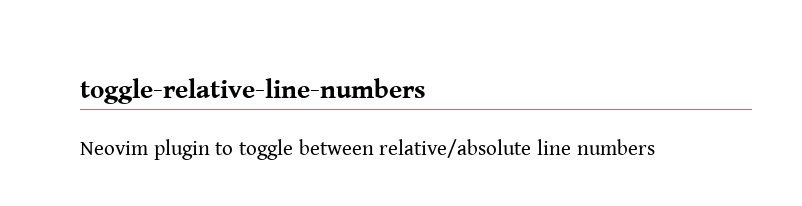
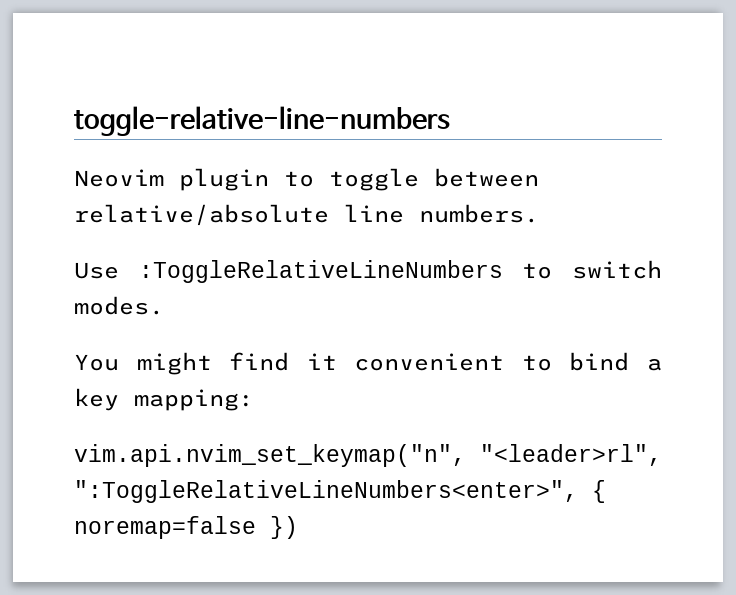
- Neovim plugin to toggle between relative/absolute line numbers
+ Neovim plugin to toggle between relative/absolute line numbers.
+ Use :ToggleRelativeLineNumbers to switch modes.
+ You might find it convenient to bind a key mapping:
+ vim.api.nvim_set_keymap("n", "<leader>rl", ":ToggleRelativeLineNumbers<enter>", { noremap=false })

